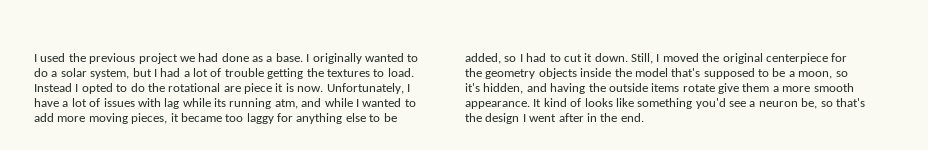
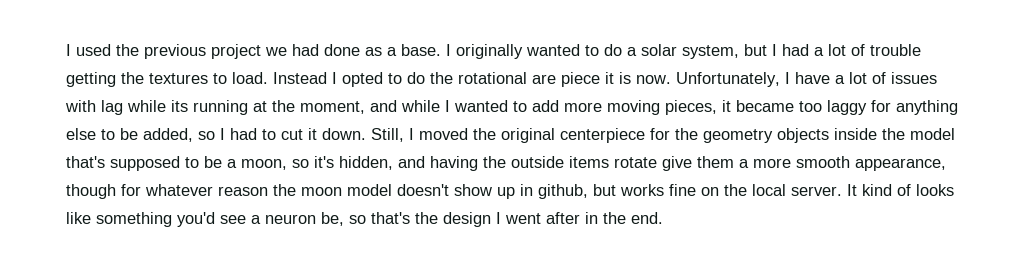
- Unfortunately, I have a lot of issues with lag while its running atm, and while I wanted to add more moving pieces, it became too laggy for anything else to be added, so I had to cut it down.
+ Unfortunately, I have a lot of issues with lag while its running at the moment, and while I wanted to add more moving pieces, it became too laggy for anything else to be added, so I had to cut it down.
- Still, I moved the original centerpiece for the geometry objects inside the model that's supposed to be a moon, so it's hidden, and having the outside items rotate give them a more smooth appearance.
+ Still, I moved the original centerpiece for the geometry objects inside the model that's supposed to be a moon, so it's hidden, and having the outside items rotate give them a more smooth appearance, though for whatever reason the moon model doesn't show up in github, but works fine on the local server.

